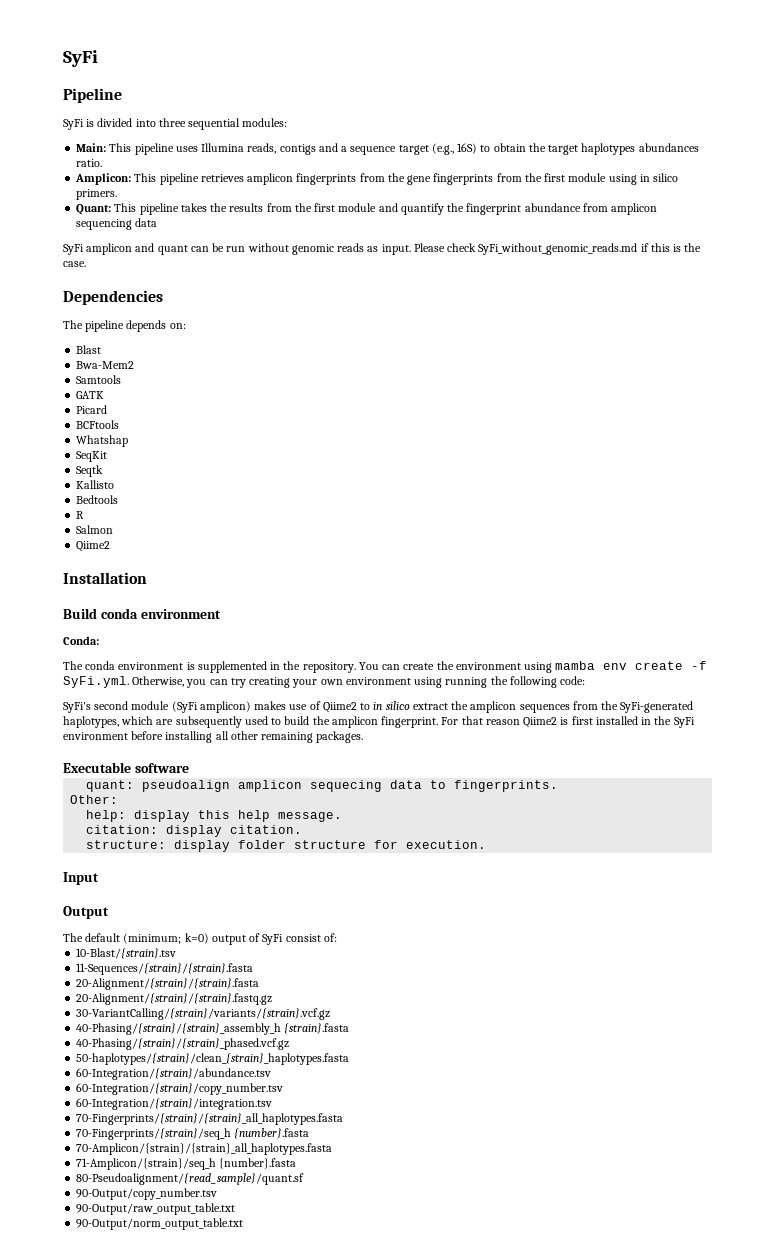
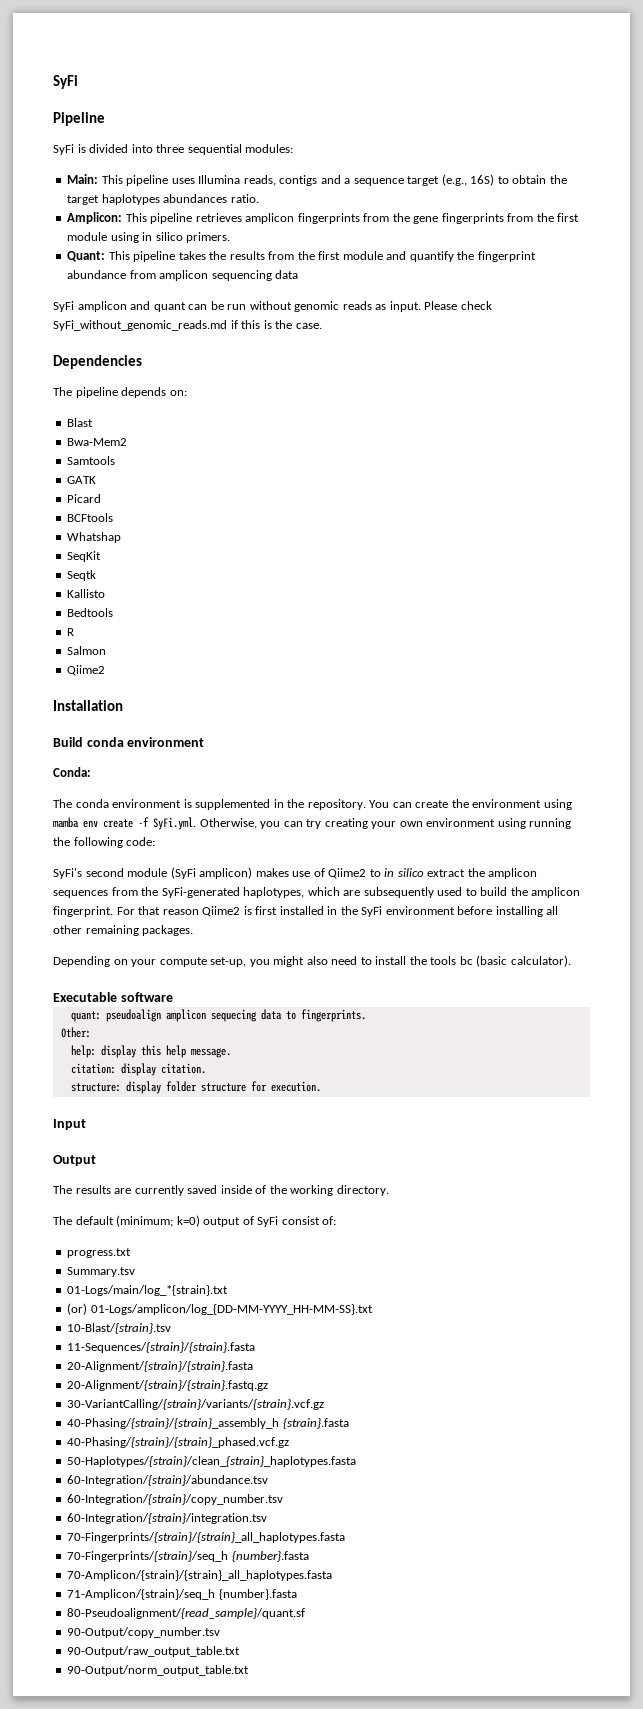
+ Depending on your compute set-up, you might also need to install the tools bc (basic calculator).
+ The results are currently saved inside of the working directory.
+ progress.txt
+ Summary.tsv
+ 01-Logs/main/log_*{strain}.txt
+ (or) 01-Logs/amplicon/log_{DD-MM-YYYY_HH-MM-SS}.txt
- 50-haplotypes/{strain}/clean_{strain}_haplotypes.fasta
+ 50-Haplotypes/{strain}/clean_{strain}_haplotypes.fasta

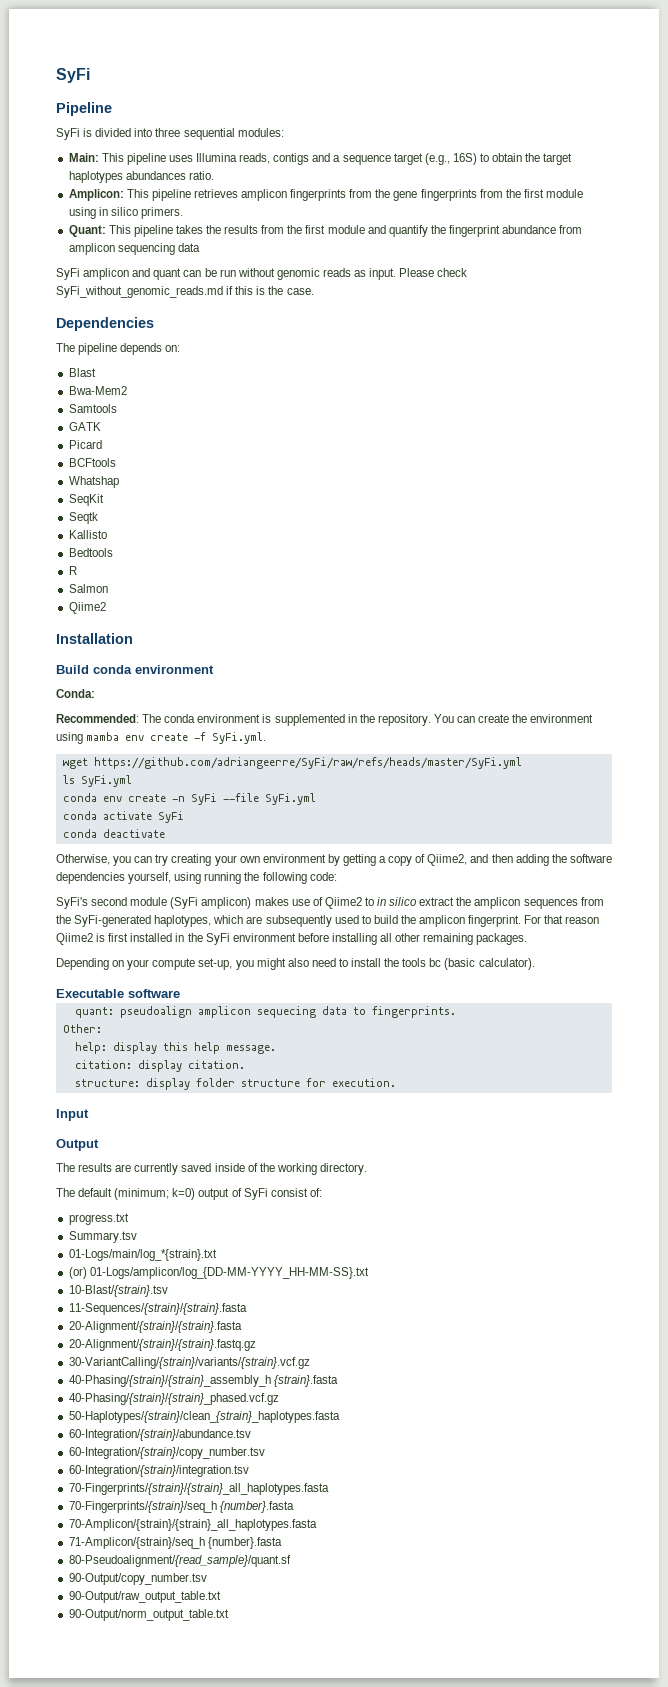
- The conda environment is supplemented in the repository.
+ Recommended: The conda environment is supplemented in the repository.
- You can create the environment using mamba env create -f SyFi.yml. Otherwise, you can try creating your own environment using running the following code:
+ You can create the environment using mamba env create -f SyFi.yml.
+ wget https://github.com/adriangeerre/SyFi/raw/refs/heads/master/SyFi.yml
+ ls SyFi.yml
+ conda env create -n SyFi --file SyFi.yml
+ conda activate SyFi
+ conda deactivate
+ Otherwise, you can try creating your own environment by getting a copy of Qiime2, and then adding the software dependencies yourself, using running the following code:

